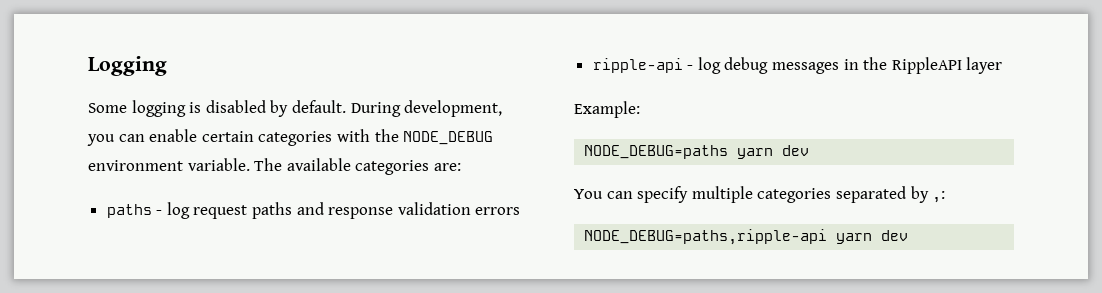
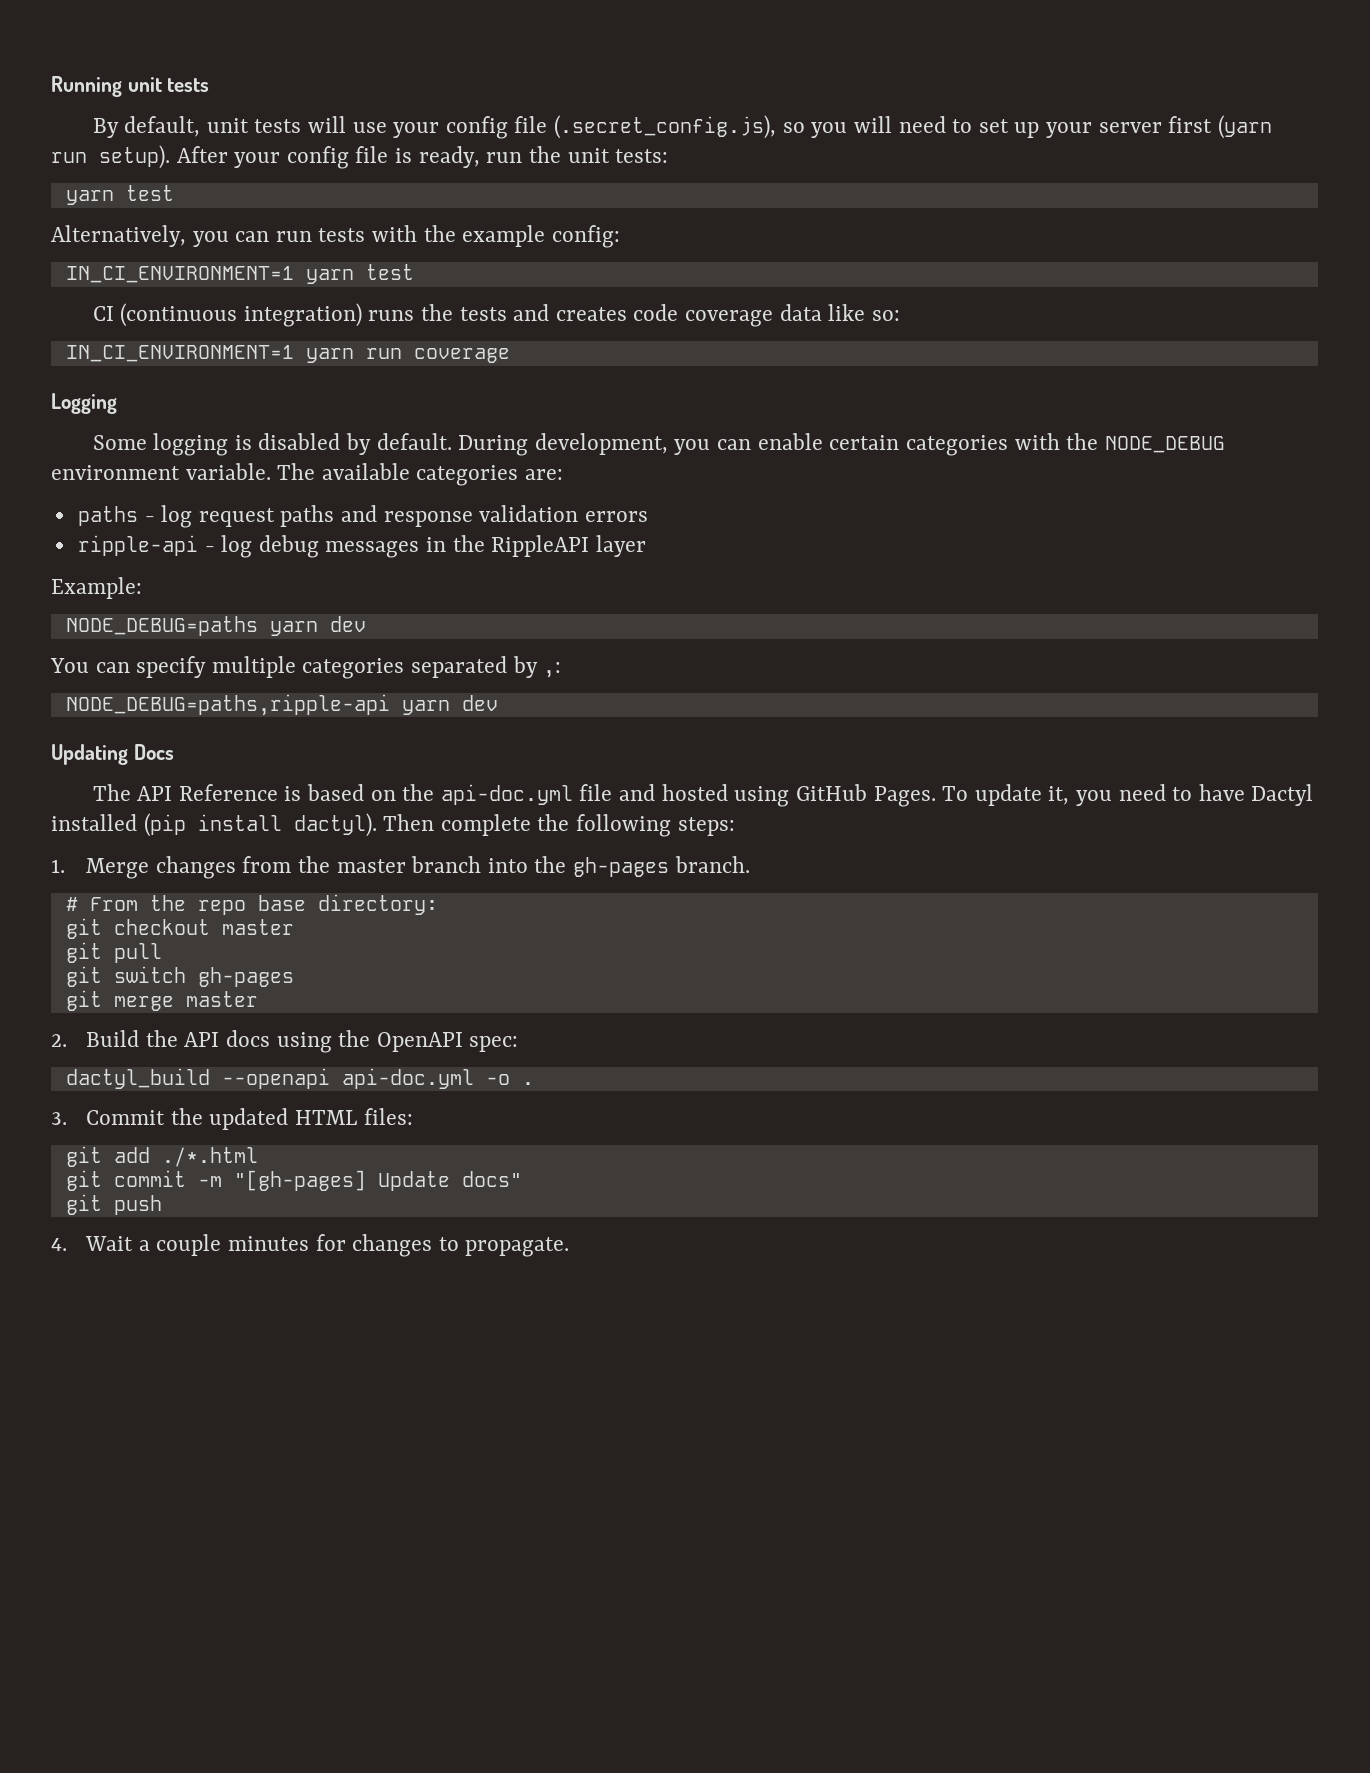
+ Running unit tests
+ By default, unit tests will use your config file (.secret_config.js), so you will need to set up your server first (yarn run setup). After your config file is ready, run the unit tests:
+ yarn test
+ Alternatively, you can run tests with the example config:
+ IN_CI_ENVIRONMENT=1 yarn test
+ CI (continuous integration) runs the tests and creates code coverage data like so:
+ IN_CI_ENVIRONMENT=1 yarn run coverage
+ Updating Docs
+ The API Reference is based on the api-doc.yml file and hosted using GitHub Pages. To update it, you need to have Dactyl installed (pip install dactyl). Then complete the following steps:
+ 1. Merge changes from the master branch into the gh-pages branch.
+ # From the repo base directory:
+ git checkout master
+ git pull
+ git switch gh-pages
+ git merge master
+ 2. Build the API docs using the OpenAPI spec:
+ dactyl_build --openapi api-doc.yml -o .
+ 3. Commit the updated HTML files:
+ git add ./*.html
+ git commit -m "[gh-pages] Update docs"
+ git push
+ 4. Wait a couple minutes for changes to propagate.

